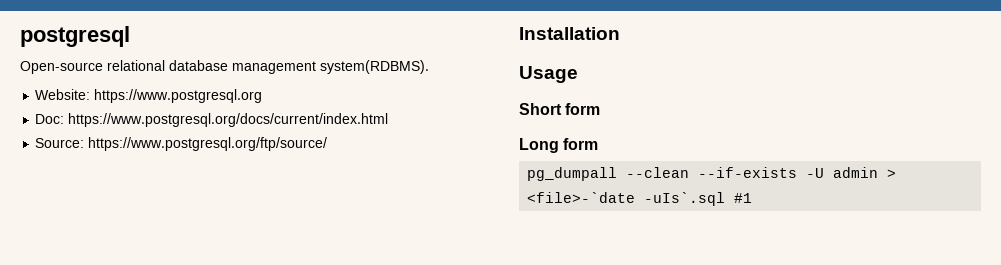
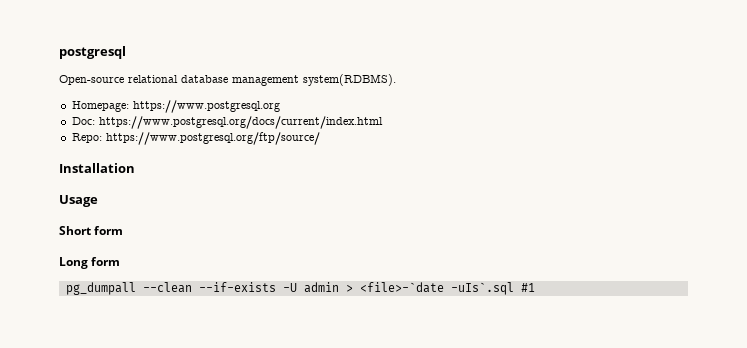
- Website: https://www.postgresql.org
+ Homepage: https://www.postgresql.org
- Source: https://www.postgresql.org/ftp/source/
+ Repo: https://www.postgresql.org/ftp/source/

